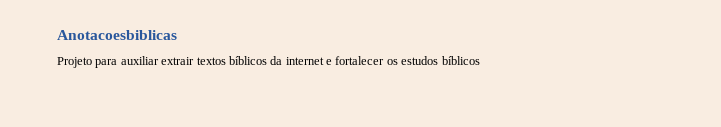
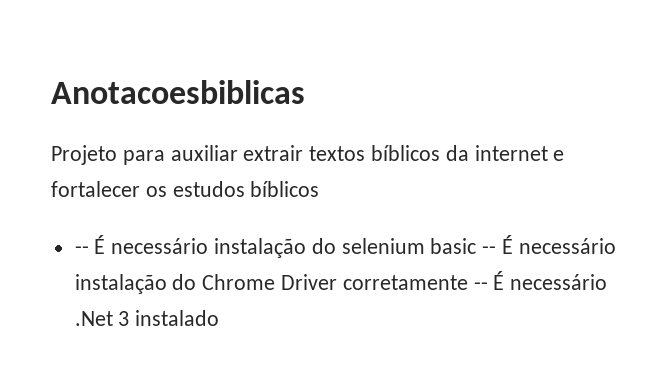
+ -- É necessário instalação do selenium basic -- É necessário instalação do Chrome Driver corretamente -- É necessário .Net 3 instalado

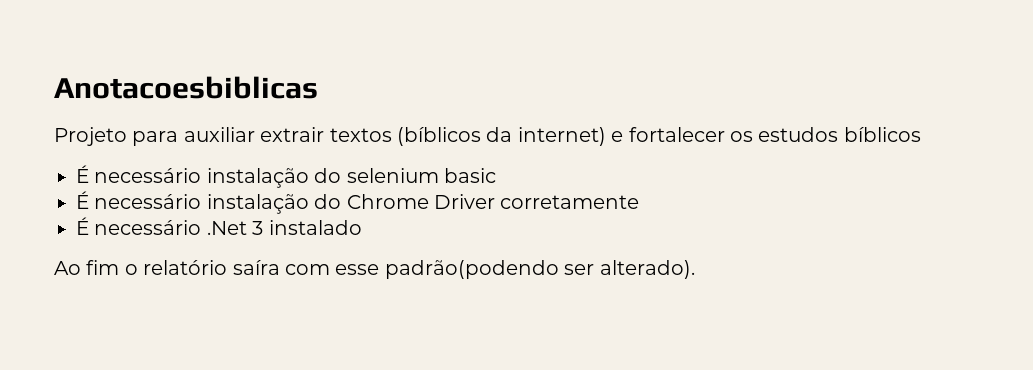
- Projeto para auxiliar extrair textos bíblicos da internet e fortalecer os estudos bíblicos
+ Projeto para auxiliar extrair textos (bíblicos da internet) e fortalecer os estudos bíblicos
- -- É necessário instalação do selenium basic -- É necessário instalação do Chrome Driver corretamente -- É necessário .Net 3 instalado
+ É necessário instalação do selenium basic
+ É necessário instalação do Chrome Driver corretamente
+ É necessário .Net 3 instalado
+ Ao fim o relatório saíra com esse padrão(podendo ser alterado).

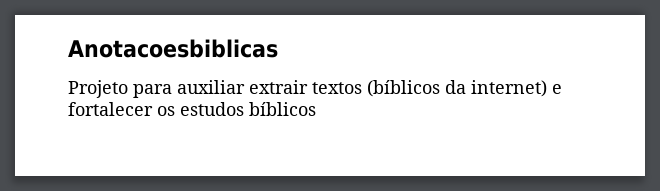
- É necessário instalação do selenium basic
- É necessário instalação do Chrome Driver corretamente
- É necessário .Net 3 instalado
- Ao fim o relatório saíra com esse padrão(podendo ser alterado).

